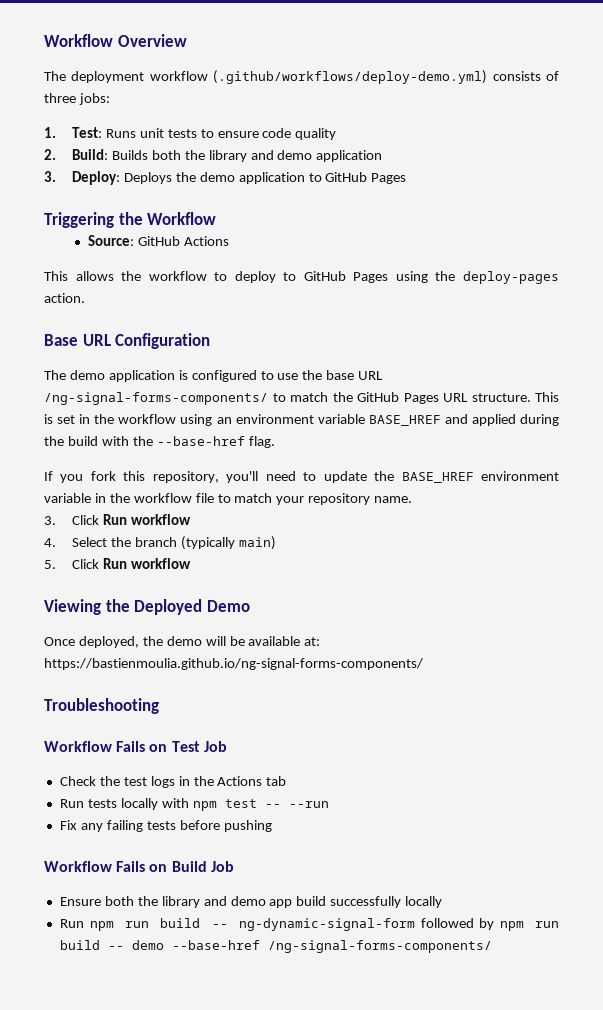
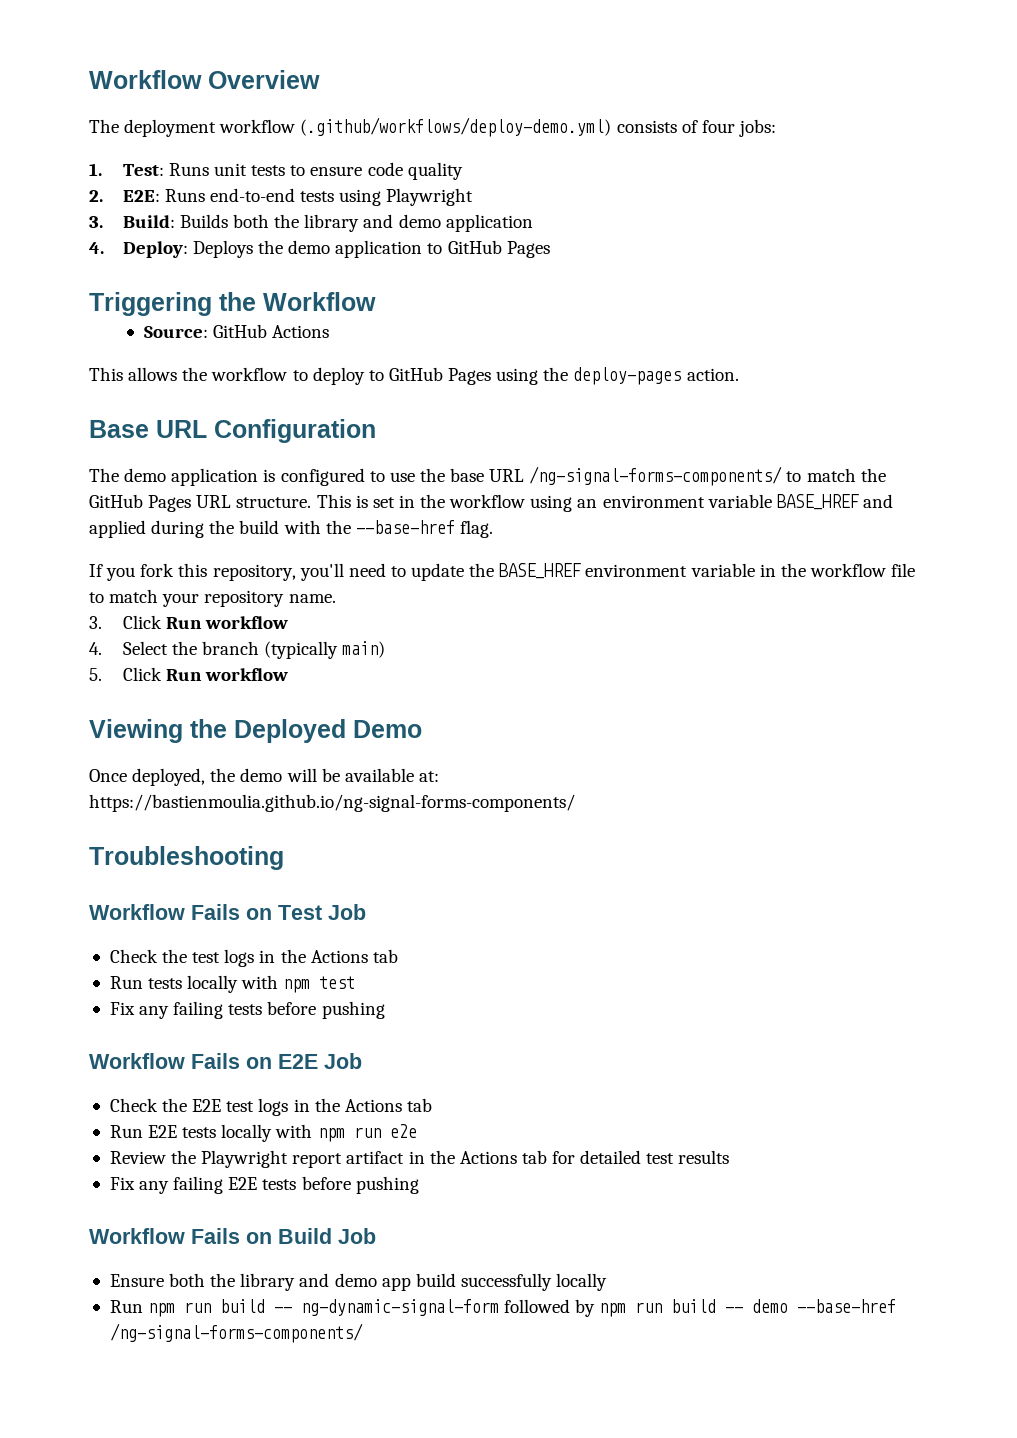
- The deployment workflow (.github/workflows/deploy-demo.yml) consists of three jobs:
+ The deployment workflow (.github/workflows/deploy-demo.yml) consists of four jobs:
- 2. Build: Builds both the library and demo application
+ 2. E2E: Runs end-to-end tests using Playwright
+ 3. Build: Builds both the library and demo application
- 3. Deploy: Deploys the demo application to GitHub Pages
+ 4. Deploy: Deploys the demo application to GitHub Pages
- Run tests locally with npm test -- --run
+ Run tests locally with npm test
+ Workflow Fails on E2E Job
+ Check the E2E test logs in the Actions tab
+ Run E2E tests locally with npm run e2e
+ Review the Playwright report artifact in the Actions tab for detailed test results
+ Fix any failing E2E tests before pushing

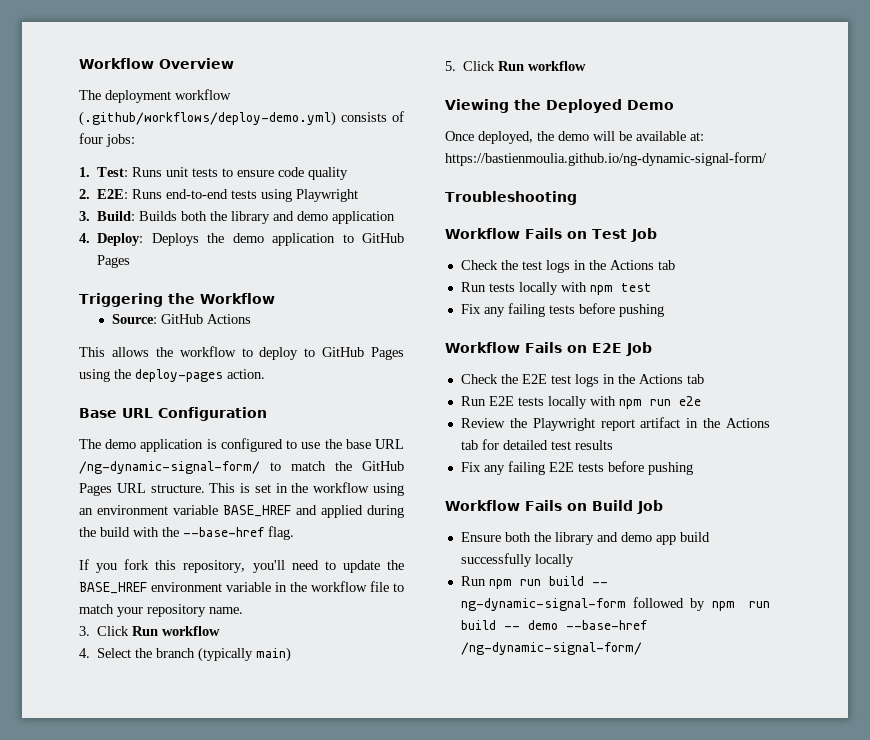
- The demo application is configured to use the base URL /ng-signal-forms-components/ to match the GitHub Pages URL structure.
+ The demo application is configured to use the base URL /ng-dynamic-signal-form/ to match the GitHub Pages URL structure.
- Once deployed, the demo will be available at: https://bastienmoulia.github.io/ng-signal-forms-components/
+ Once deployed, the demo will be available at: https://bastienmoulia.github.io/ng-dynamic-signal-form/
- Run npm run build -- ng-dynamic-signal-form followed by npm run build -- demo --base-href /ng-signal-forms-components/
+ Run npm run build -- ng-dynamic-signal-form followed by npm run build -- demo --base-href /ng-dynamic-signal-form/

